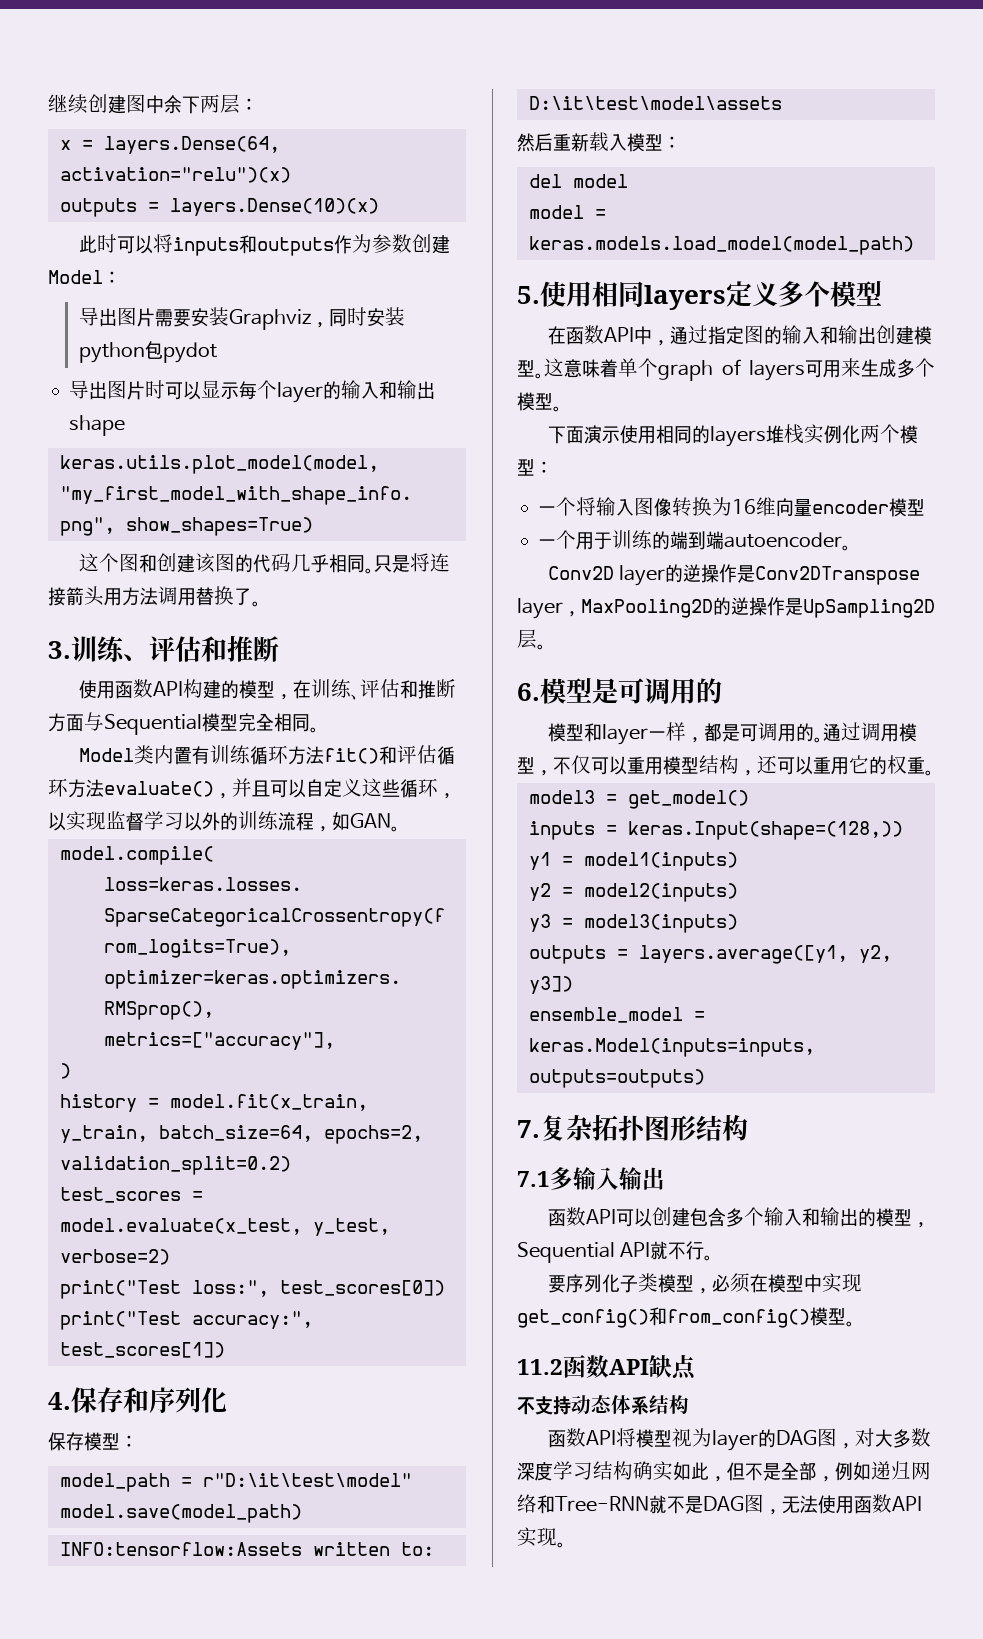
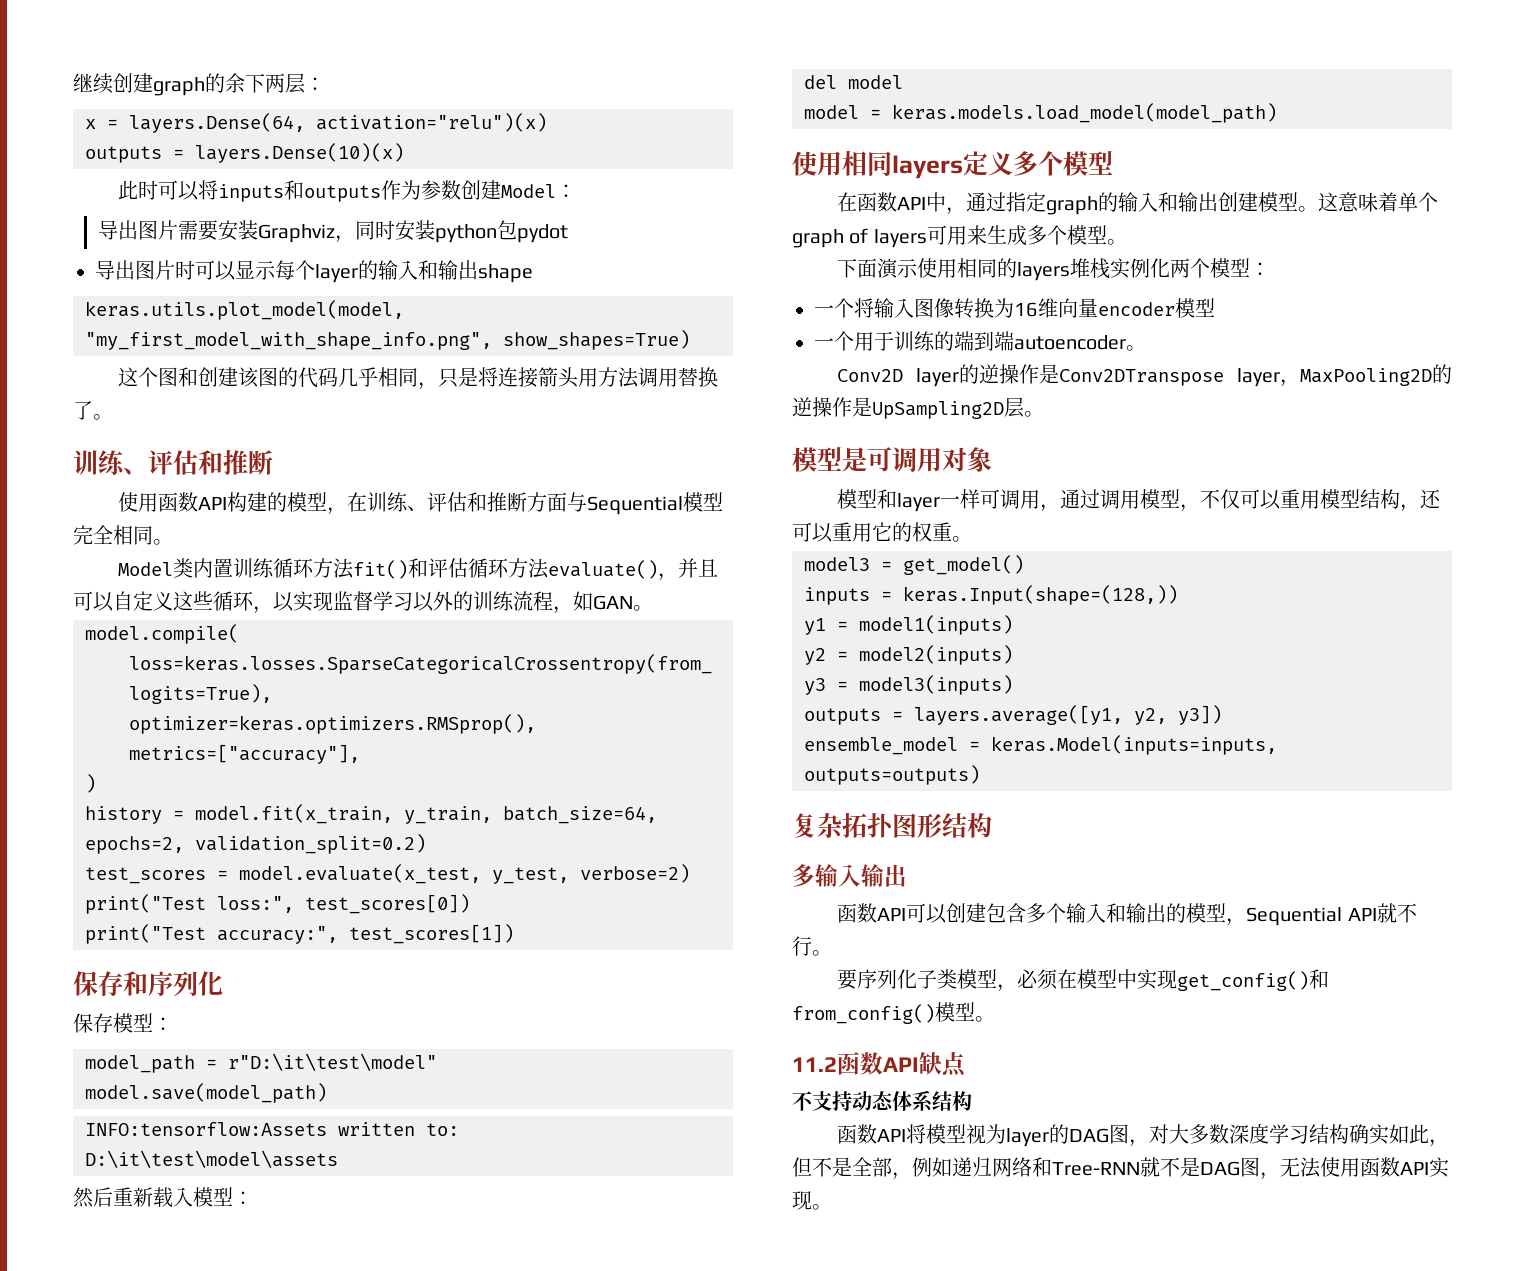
- 继续创建图中余下两层：
+ 继续创建graph的余下两层：
- 这个图和创建该图的代码几乎相同。只是将连接箭头用方法调用替换了。
- 3.训练、评估和推断
+ 这个图和创建该图的代码几乎相同，只是将连接箭头用方法调用替换了。
+ 训练、评估和推断
- Model类内置有训练循环方法fit()和评估循环方法evaluate()，并且可以自定义这些循环，以实现监督学习以外的训练流程，如GAN。
+ Model类内置训练循环方法fit()和评估循环方法evaluate()，并且可以自定义这些循环，以实现监督学习以外的训练流程，如GAN。
- 4.保存和序列化
+ 保存和序列化
- 5.使用相同layers定义多个模型
+ 使用相同layers定义多个模型
- 在函数API中，通过指定图的输入和输出创建模型。
+ 在函数API中，通过指定graph的输入和输出创建模型。
- 6.模型是可调用的
+ 模型是可调用对象
- 模型和layer一样，都是可调用的。通过调用模型，不仅可以重用模型结构，还可以重用它的权重。
+ 模型和layer一样可调用，通过调用模型，不仅可以重用模型结构，还可以重用它的权重。
- 7.复杂拓扑图形结构
+ 复杂拓扑图形结构
- 7.1多输入输出
+ 多输入输出

